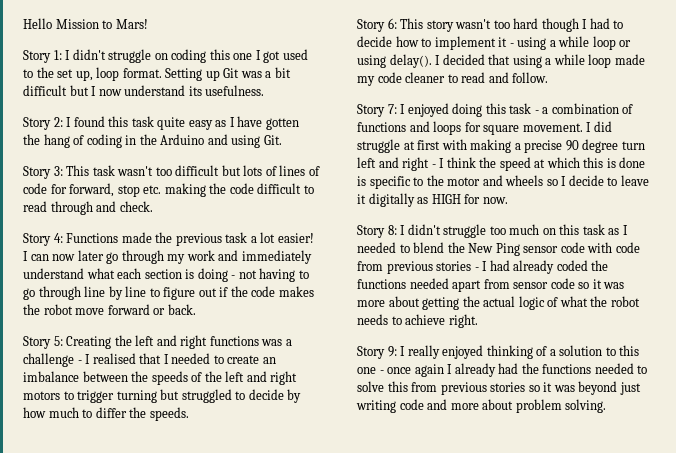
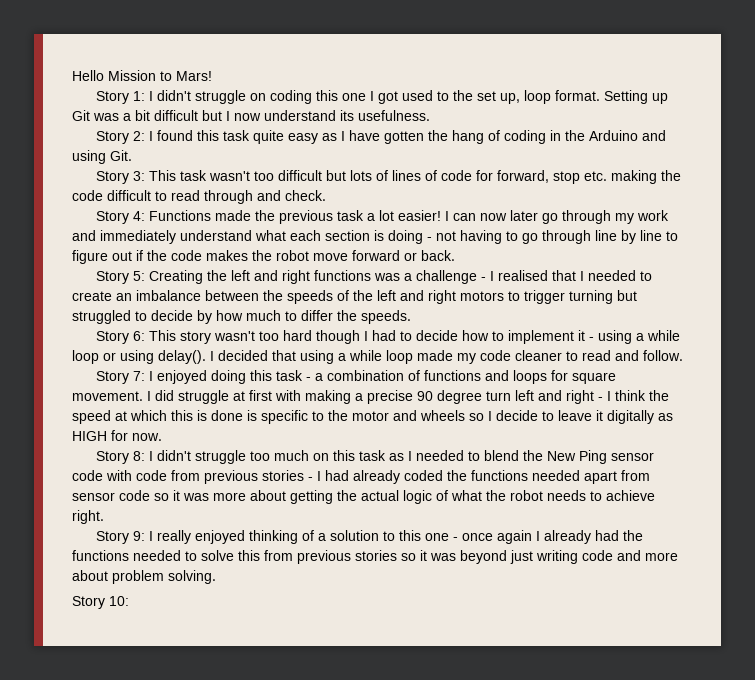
+ Story 10:

